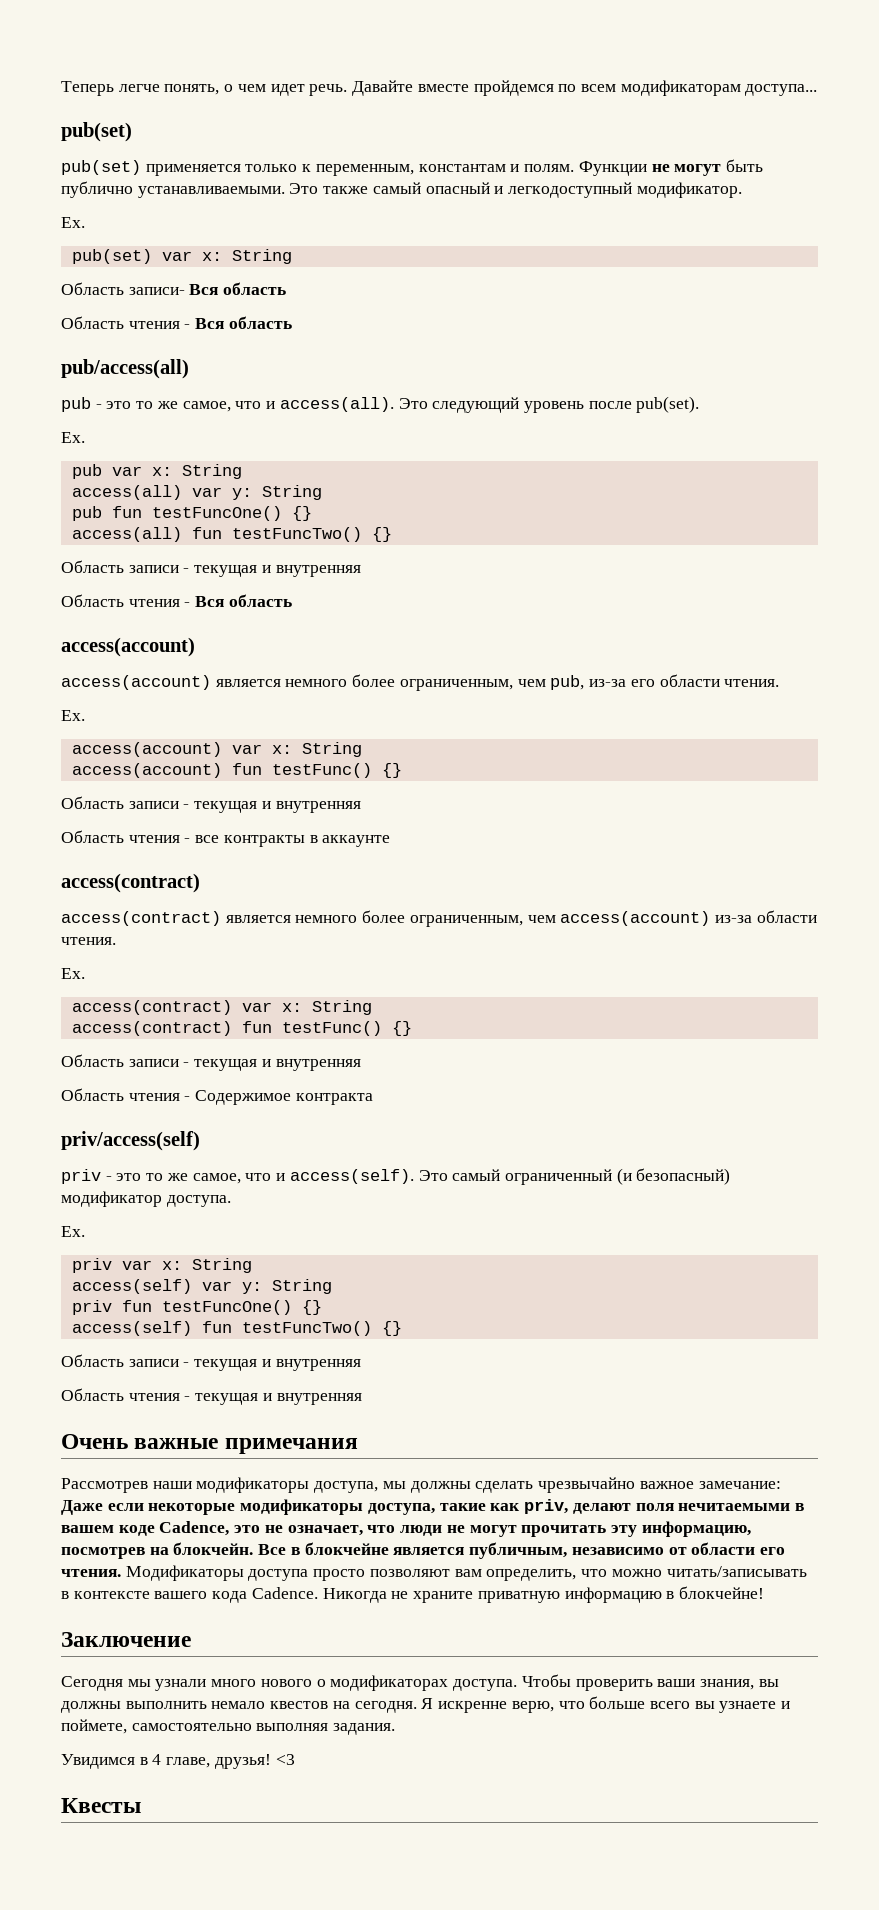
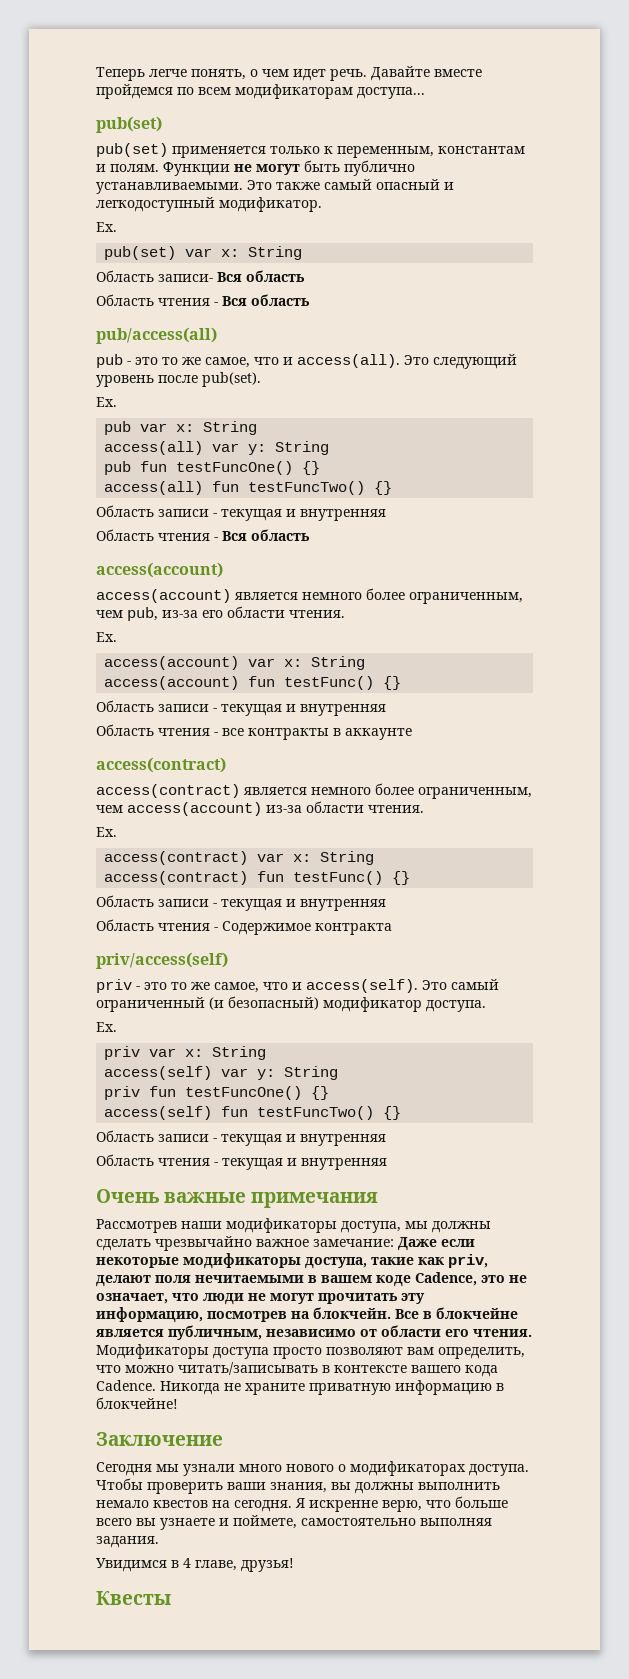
- <3

